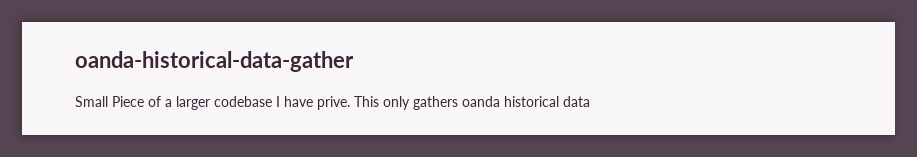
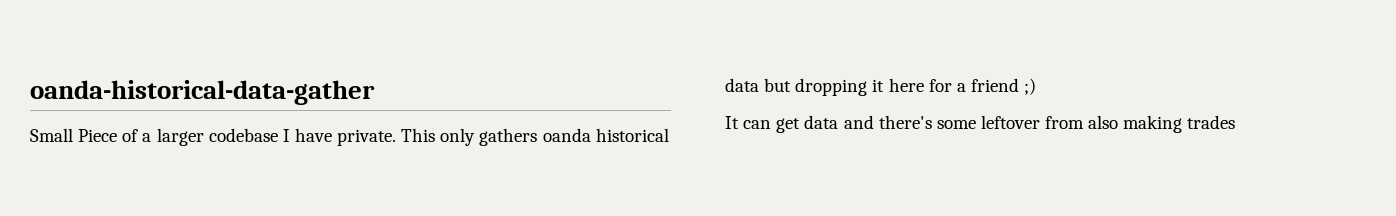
- Small Piece of a larger codebase I have prive.
+ Small Piece of a larger codebase I have private.
- This only gathers oanda historical data
+ This only gathers oanda historical data but dropping it here for a friend ;)
+ It can get data and there's some leftover from also making trades

